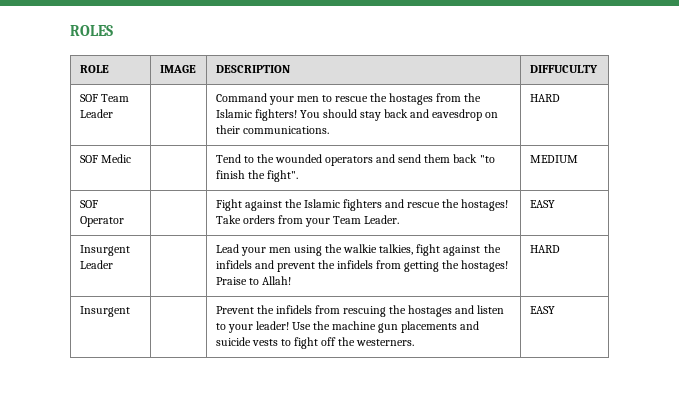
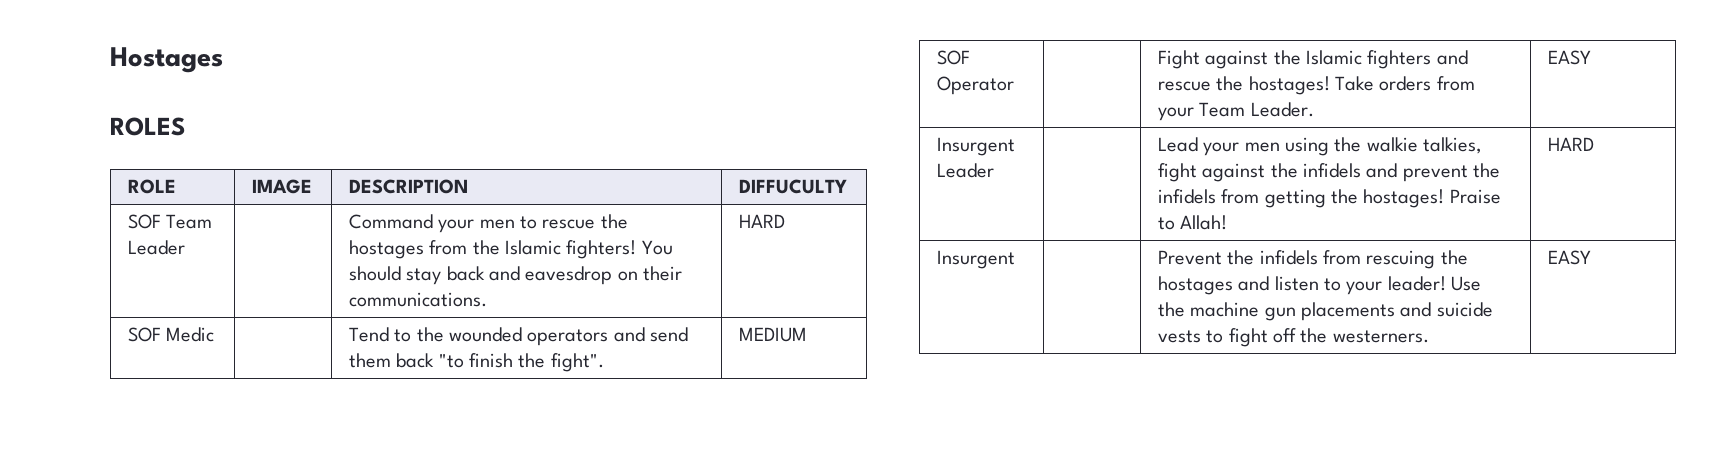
+ Hostages

